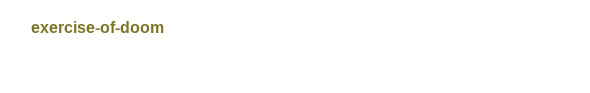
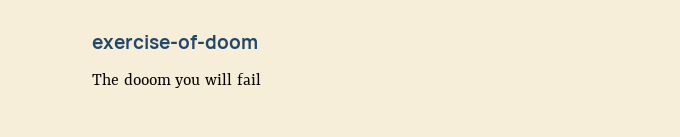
+ The dooom you will fail

